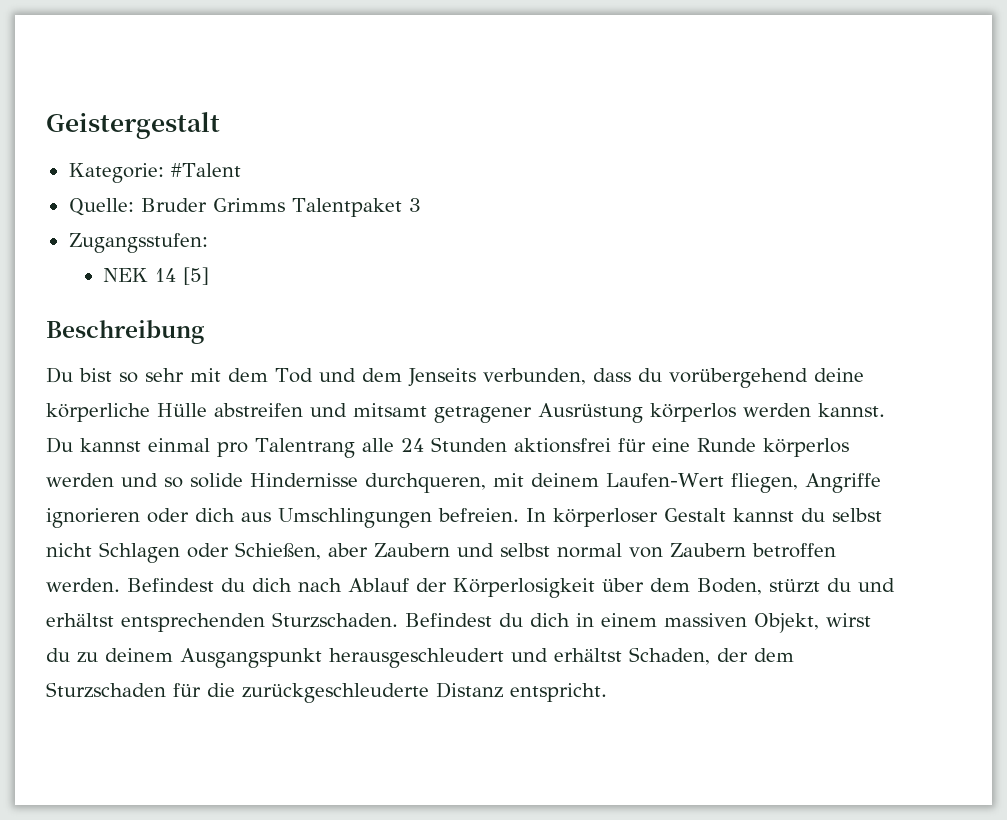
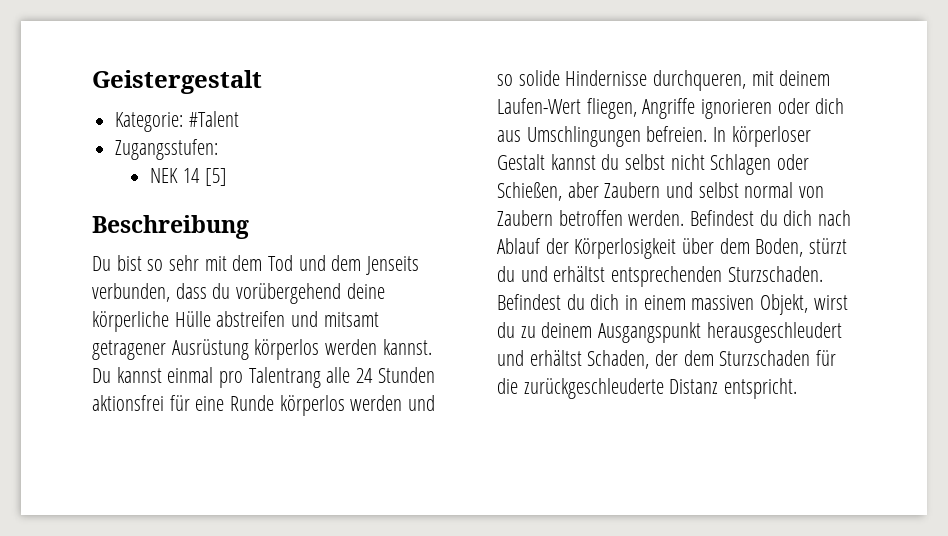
- Quelle: Bruder Grimms Talentpaket 3

